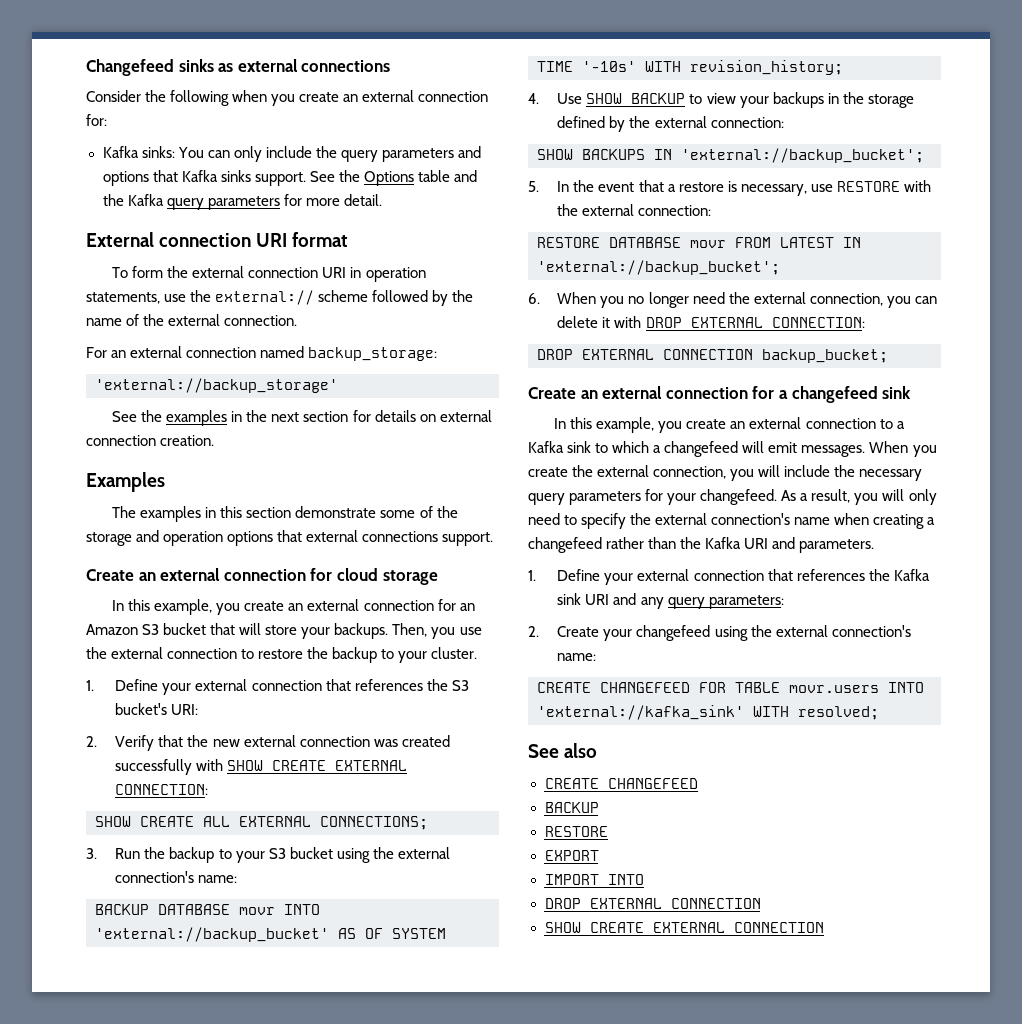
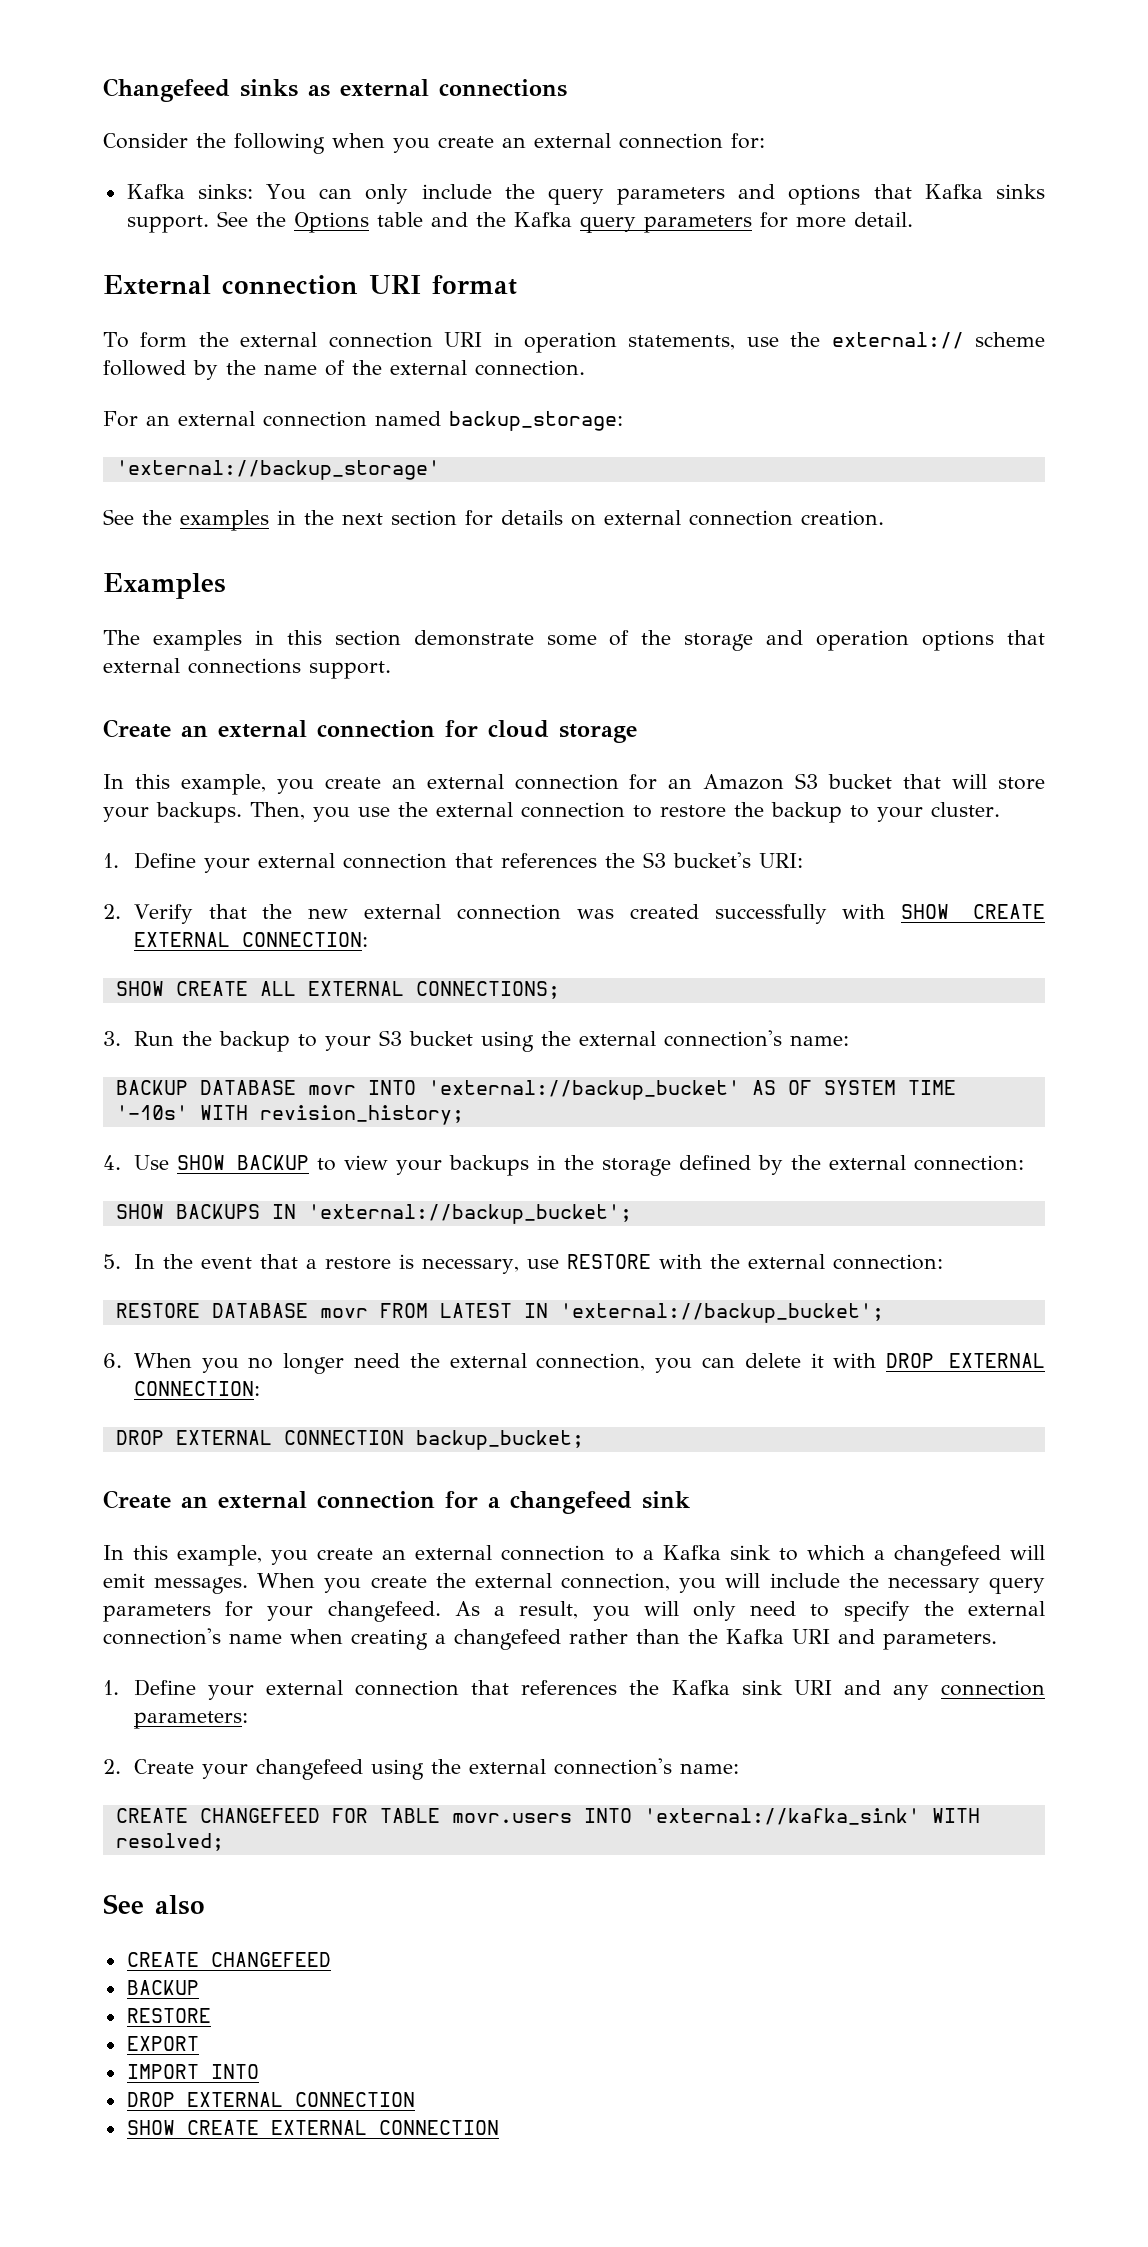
- 1. Define your external connection that references the Kafka sink URI and any query parameters:
+ 1. Define your external connection that references the Kafka sink URI and any connection parameters:

